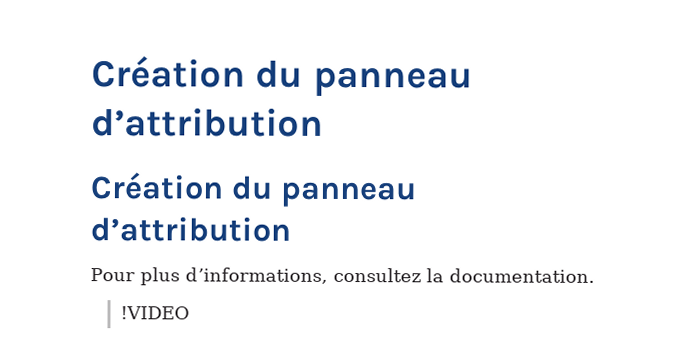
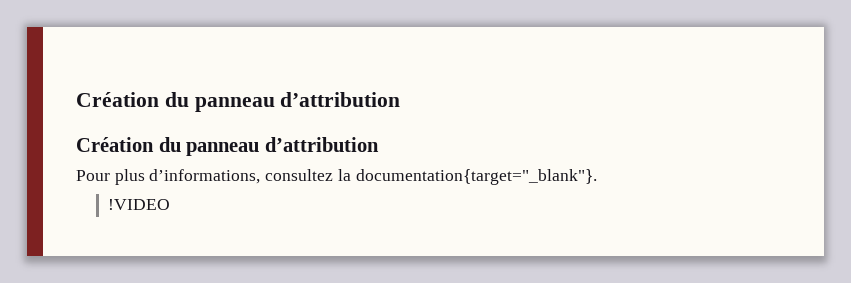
- Pour plus dʼinformations, consultez la documentation.
+ Pour plus dʼinformations, consultez la documentation{target="_blank"}.

